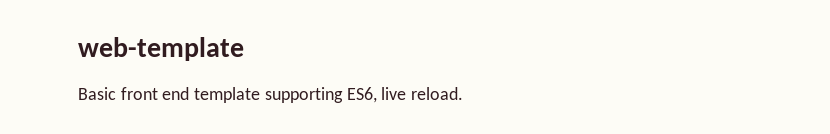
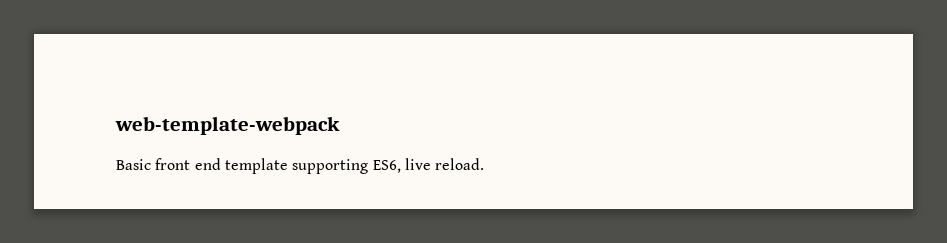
- web-template
+ web-template-webpack

